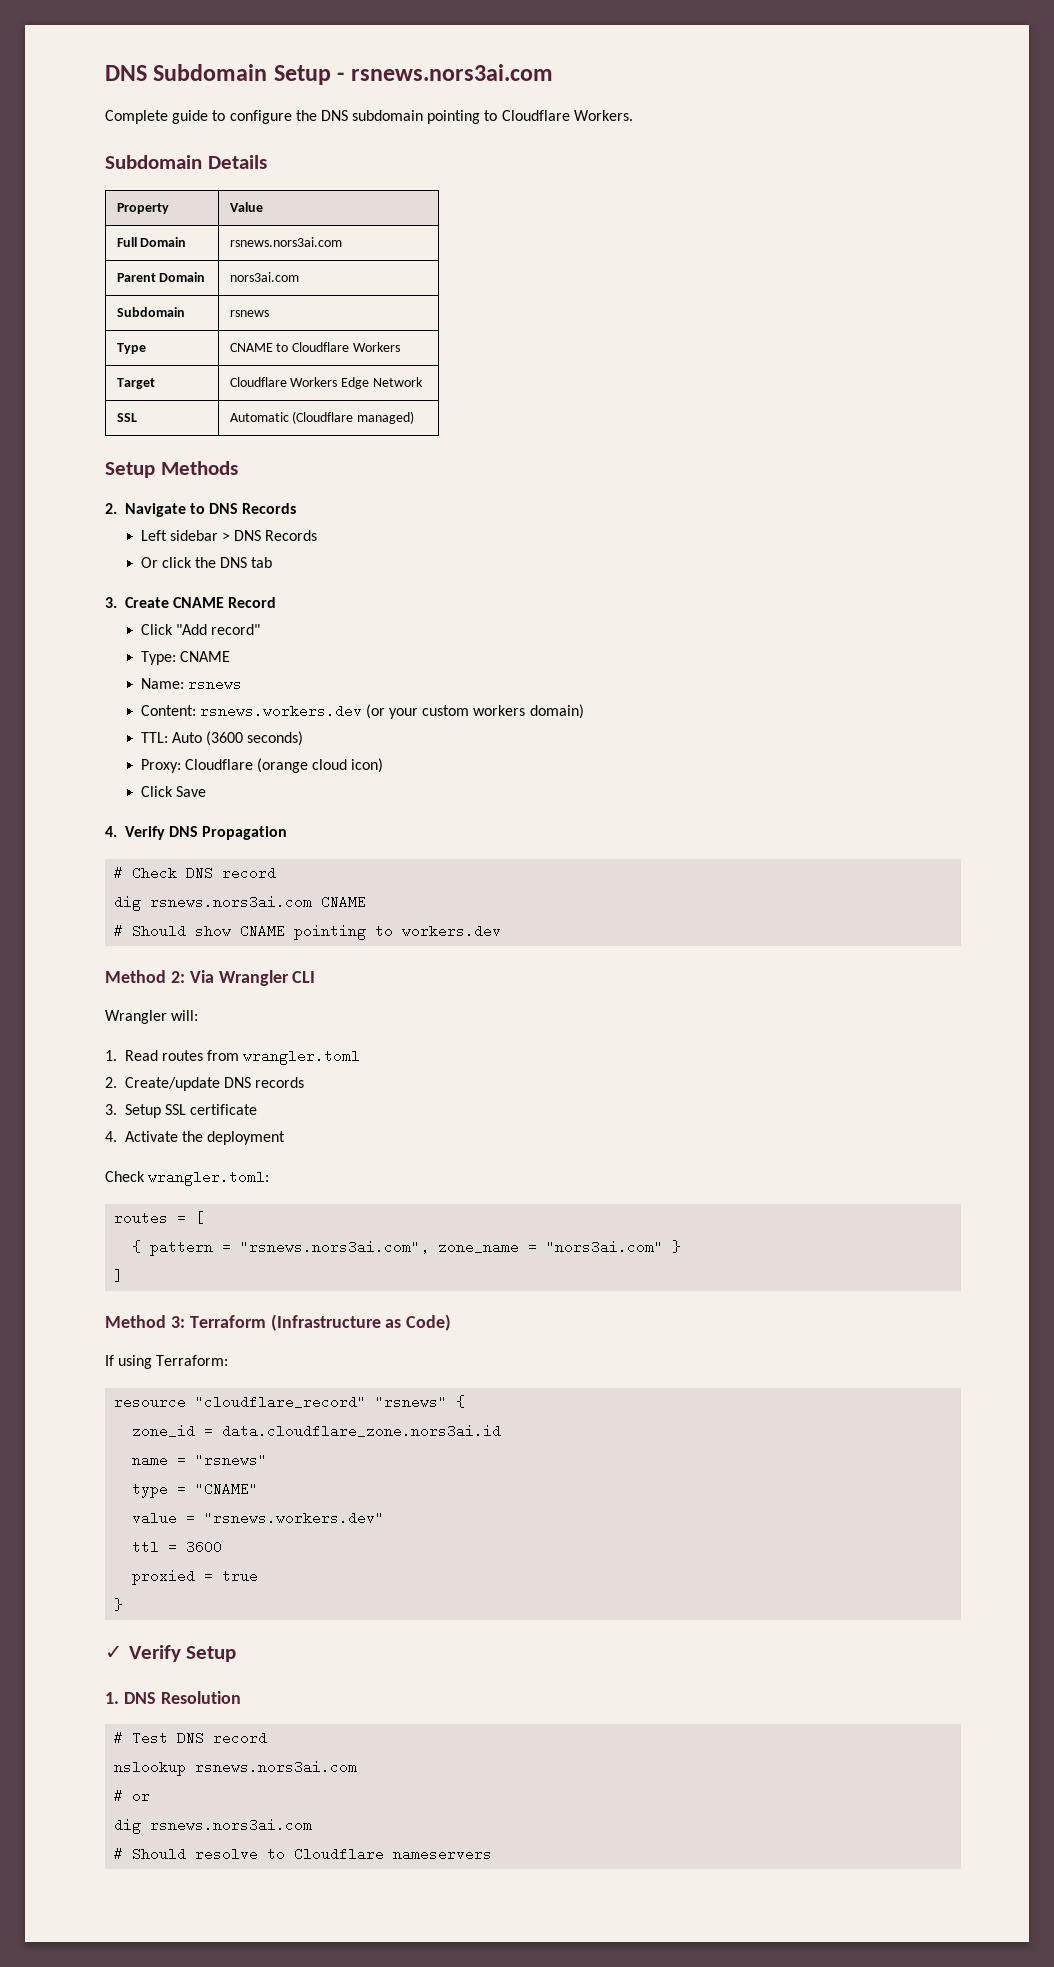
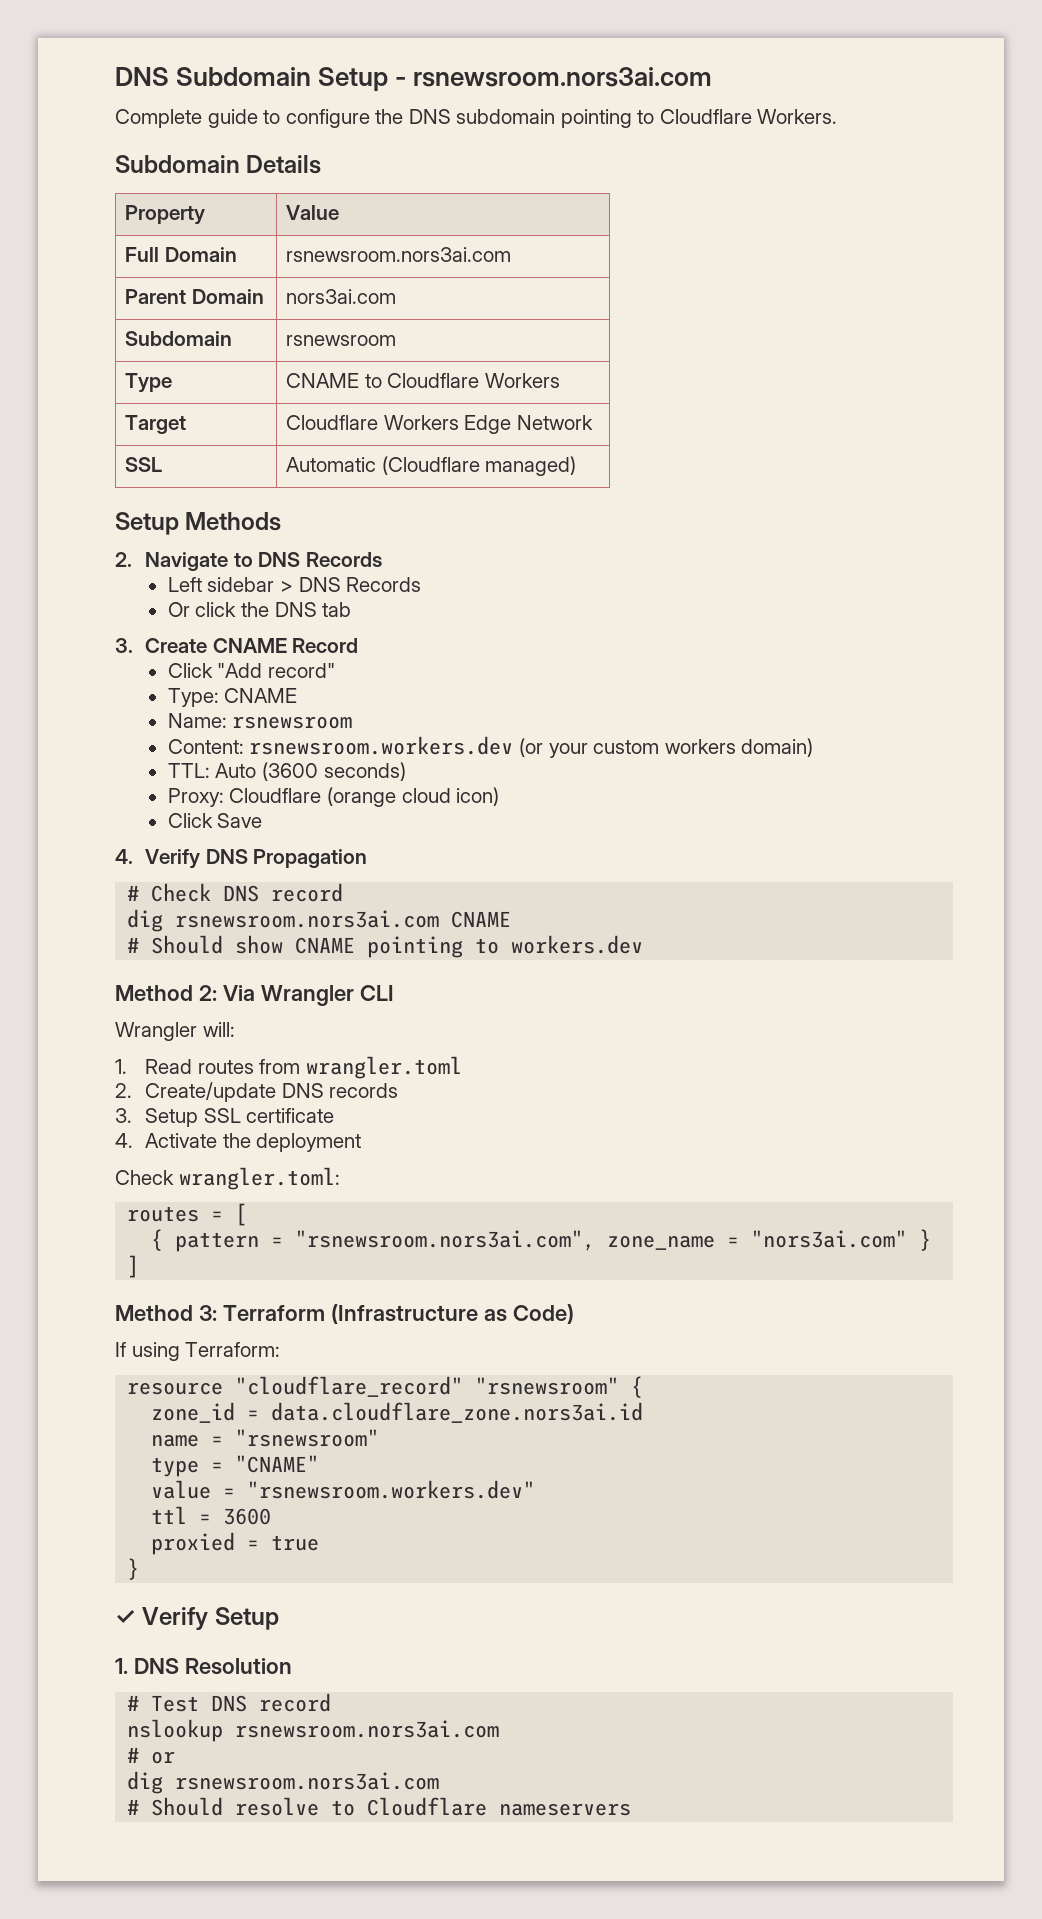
- DNS Subdomain Setup - rsnews.nors3ai.com
+ DNS Subdomain Setup - rsnewsroom.nors3ai.com
- Full Domain | rsnews.nors3ai.com
+ Full Domain | rsnewsroom.nors3ai.com
- Subdomain | rsnews
+ Subdomain | rsnewsroom
- Name: rsnews
+ Name: rsnewsroom
- Content: rsnews.workers.dev (or your custom workers domain)
+ Content: rsnewsroom.workers.dev (or your custom workers domain)
- dig rsnews.nors3ai.com CNAME
+ dig rsnewsroom.nors3ai.com CNAME
- { pattern = "rsnews.nors3ai.com", zone_name = "nors3ai.com" }
+ { pattern = "rsnewsroom.nors3ai.com", zone_name = "nors3ai.com" }
- resource "cloudflare_record" "rsnews" {
+ resource "cloudflare_record" "rsnewsroom" {
- name = "rsnews"
+ name = "rsnewsroom"
- value = "rsnews.workers.dev"
+ value = "rsnewsroom.workers.dev"
- nslookup rsnews.nors3ai.com
+ nslookup rsnewsroom.nors3ai.com
  # or
- dig rsnews.nors3ai.com
+ dig rsnewsroom.nors3ai.com

